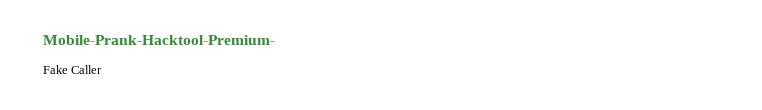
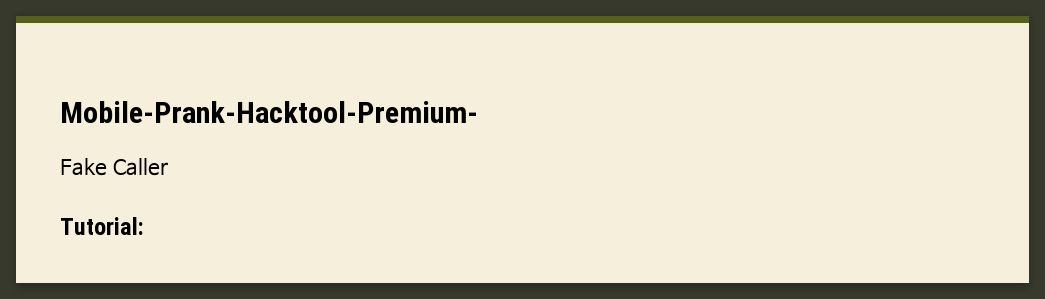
+ Tutorial:

